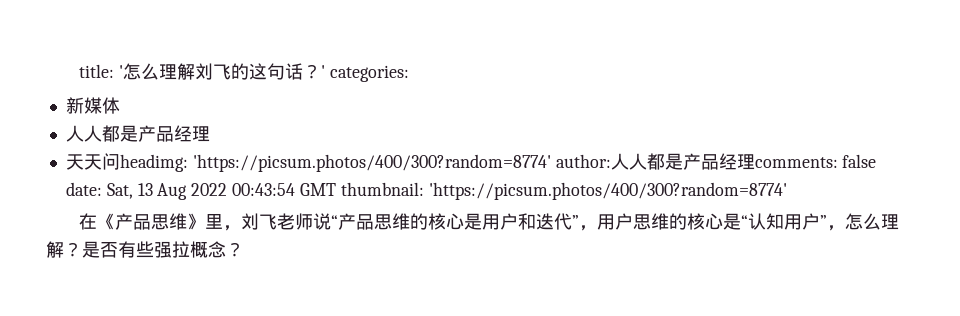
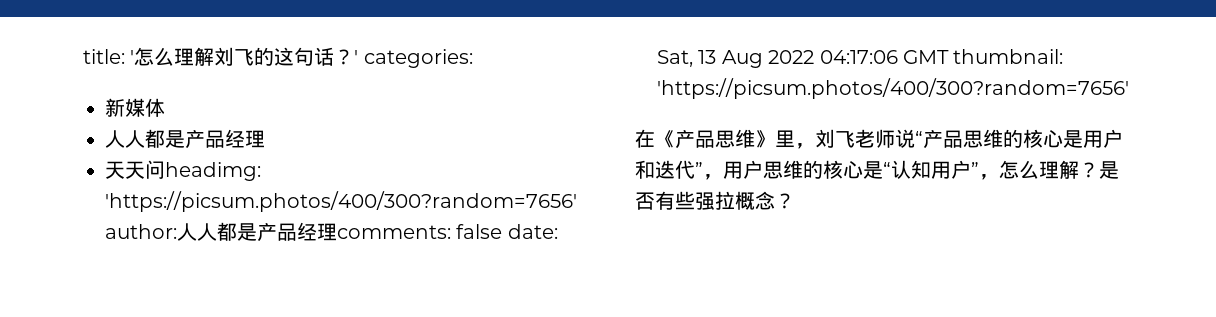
- 天天问headimg: 'https://picsum.photos/400/300?random=8774' author:人人都是产品经理comments: false date: Sat, 13 Aug 2022 00:43:54 GMT thumbnail: 'https://picsum.photos/400/300?random=8774'
+ 天天问headimg: 'https://picsum.photos/400/300?random=7656' author:人人都是产品经理comments: false date: Sat, 13 Aug 2022 04:17:06 GMT thumbnail: 'https://picsum.photos/400/300?random=7656'

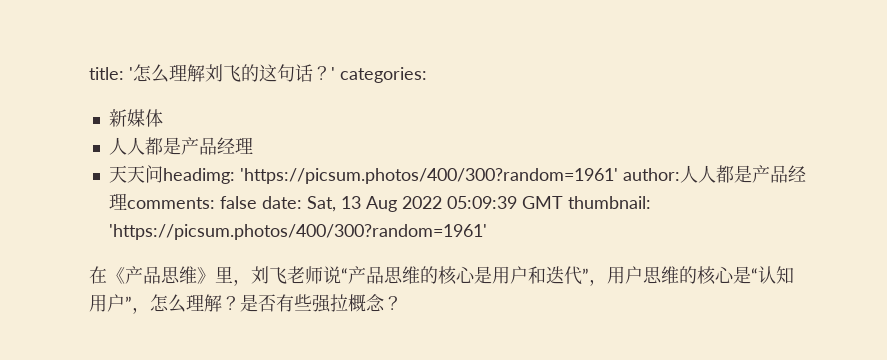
- 天天问headimg: 'https://picsum.photos/400/300?random=7656' author:人人都是产品经理comments: false date: Sat, 13 Aug 2022 04:17:06 GMT thumbnail: 'https://picsum.photos/400/300?random=7656'
+ 天天问headimg: 'https://picsum.photos/400/300?random=1961' author:人人都是产品经理comments: false date: Sat, 13 Aug 2022 05:09:39 GMT thumbnail: 'https://picsum.photos/400/300?random=1961'

